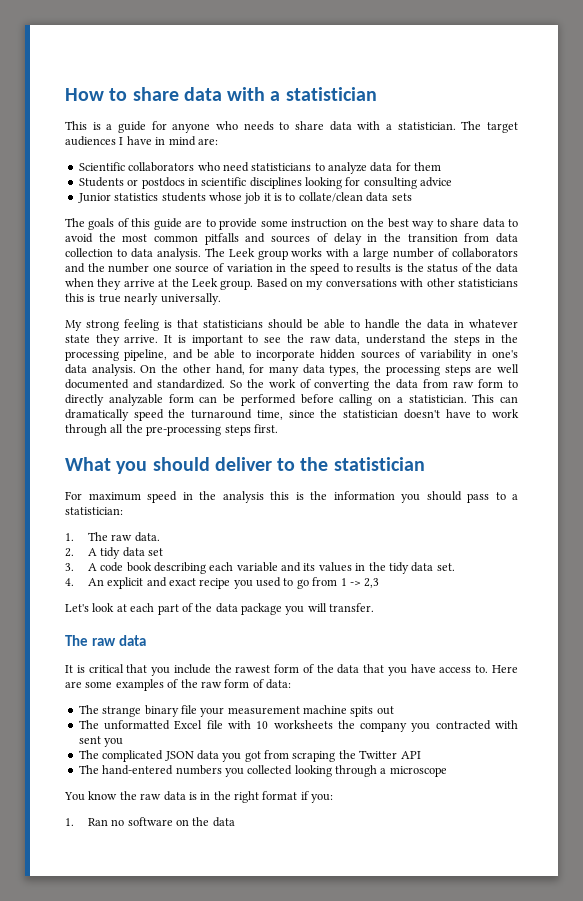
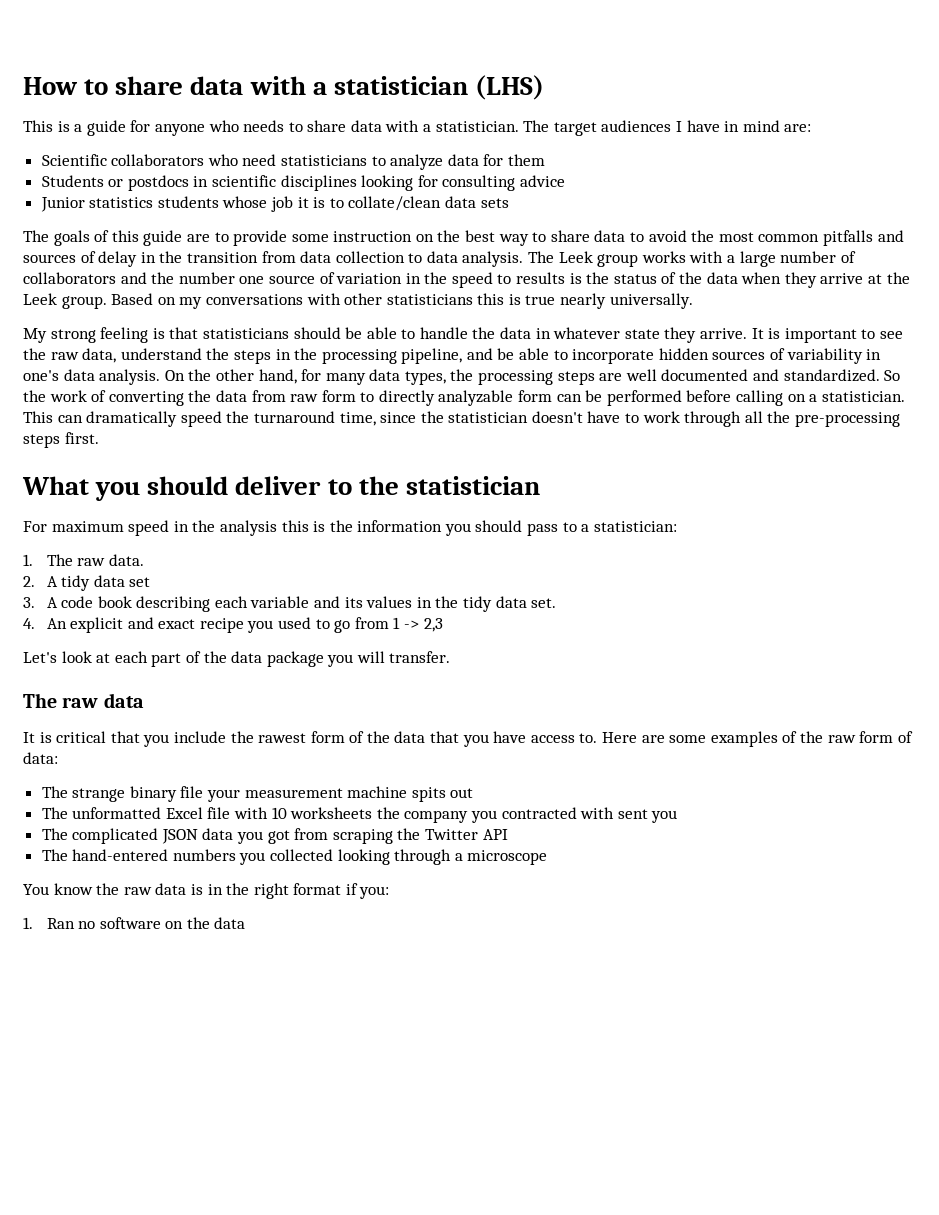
- How to share data with a statistician
+ How to share data with a statistician (LHS)

